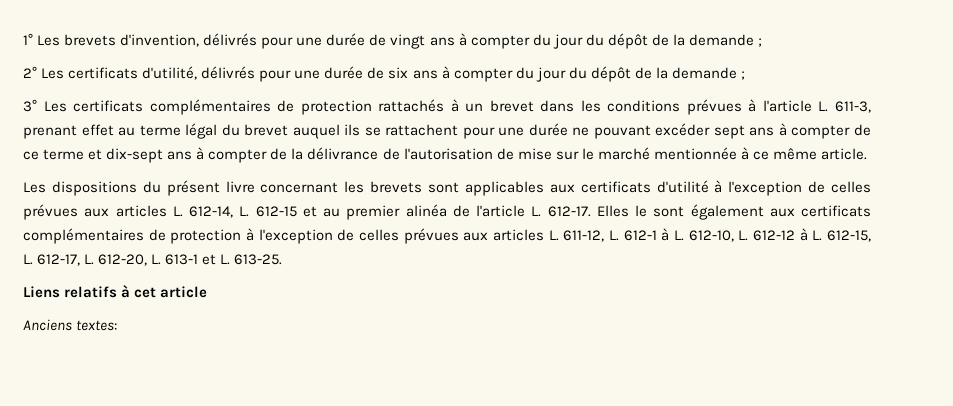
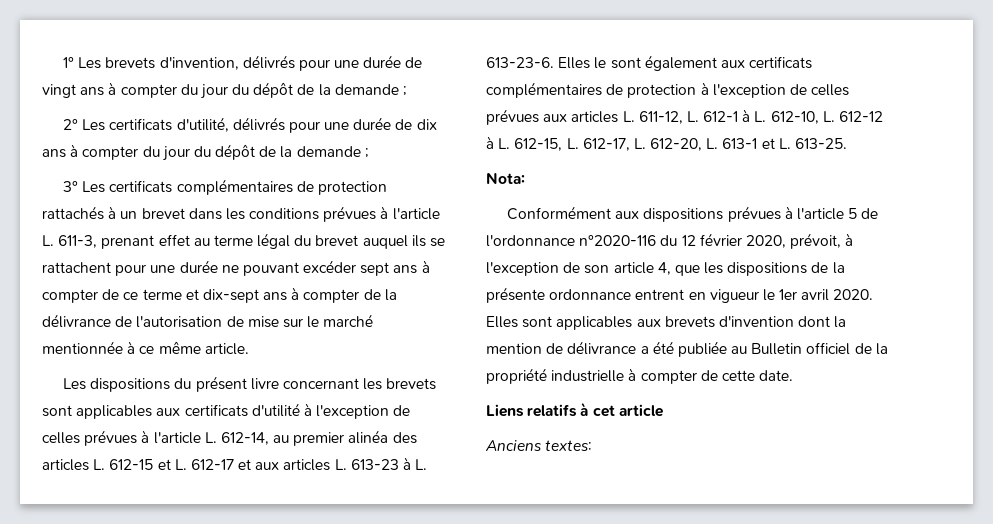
- 2° Les certificats d'utilité, délivrés pour une durée de six ans à compter du jour du dépôt de la demande ;
+ 2° Les certificats d'utilité, délivrés pour une durée de dix ans à compter du jour du dépôt de la demande ;
- Les dispositions du présent livre concernant les brevets sont applicables aux certificats d'utilité à l'exception de celles prévues aux articles L. 612-14, L. 612-15 et au premier alinéa de l'article L. 612-17.
+ Les dispositions du présent livre concernant les brevets sont applicables aux certificats d'utilité à l'exception de celles prévues à l'article L. 612-14, au premier alinéa des articles L. 612-15 et L. 612-17 et aux articles L. 613-23 à L. 613-23-6.
+ Nota:
+ Conformément aux dispositions prévues à l'article 5 de l'ordonnance n°2020-116 du 12 février 2020, prévoit, à l'exception de son article 4, que les dispositions de la présente ordonnance entrent en vigueur le 1er avril 2020. Elles sont applicables aux brevets d'invention dont la mention de délivrance a été publiée au Bulletin officiel de la propriété industrielle à compter de cette date.

